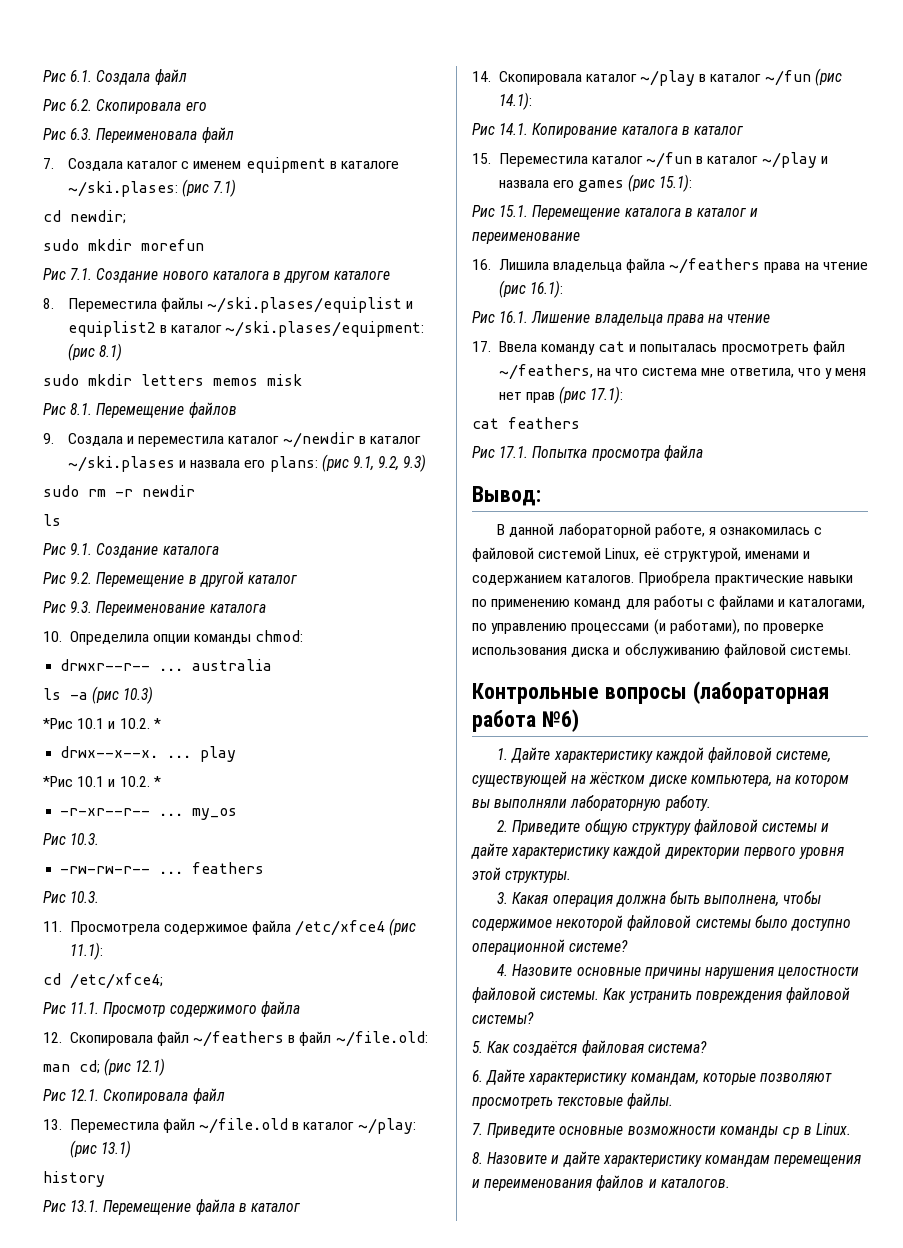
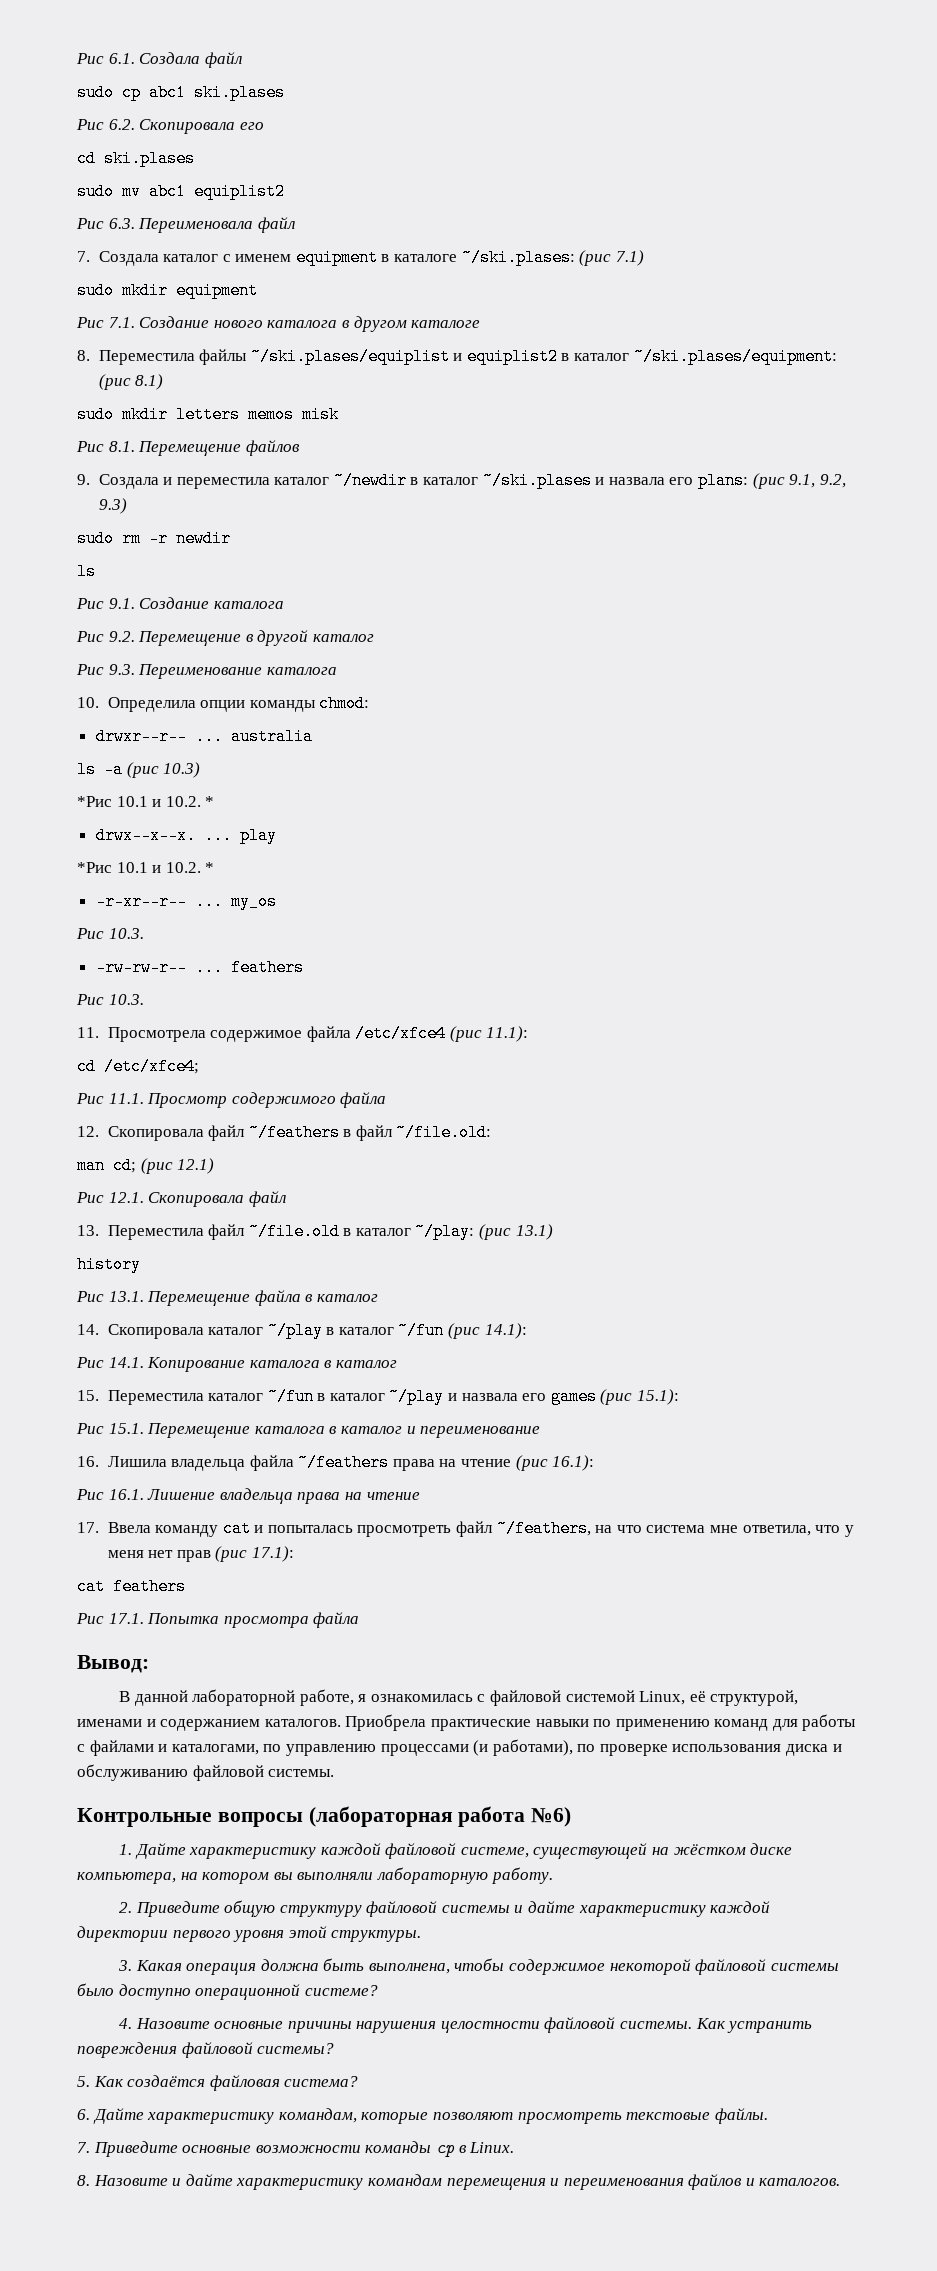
+ sudo cp abc1 ski.plases
+ cd ski.plases
+ sudo mv abc1 equiplist2
- cd newdir;
- sudo mkdir morefun
+ sudo mkdir equipment

